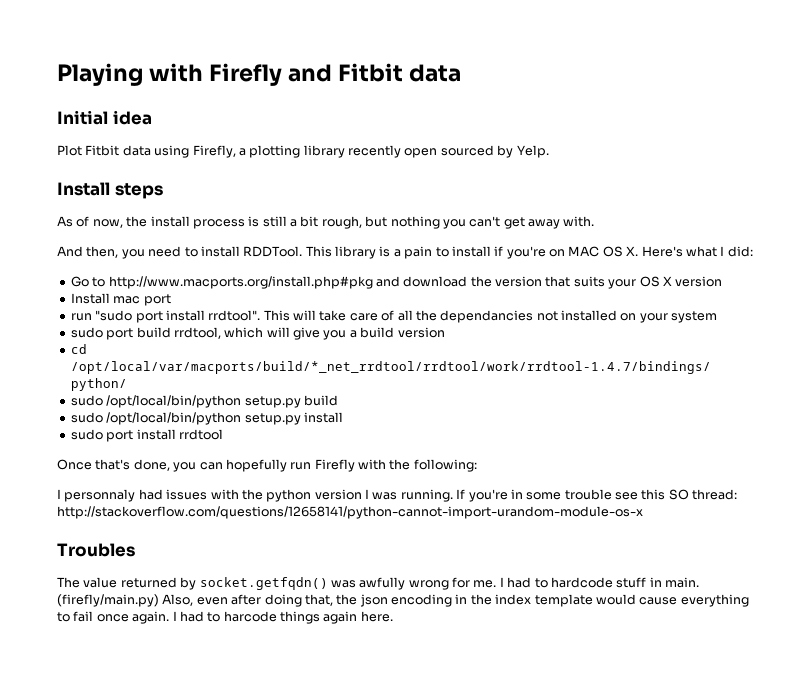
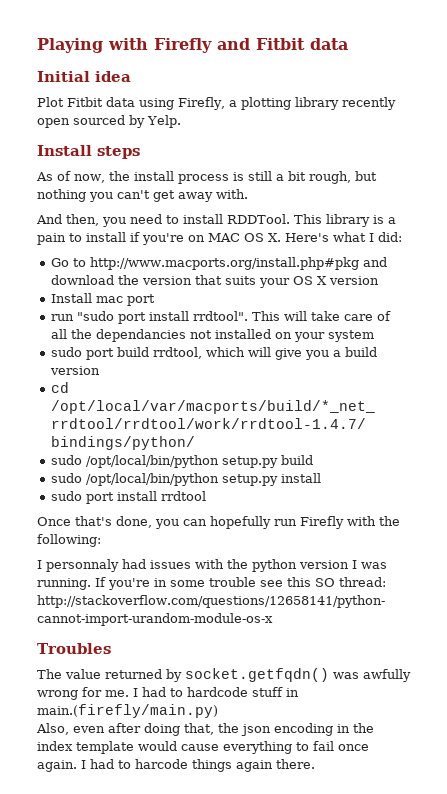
- I had to hardcode stuff in main. (firefly/main.py) Also, even after doing that, the json encoding in the index template would cause everything to fail once again.
+ I had to hardcode stuff in main.(firefly/main.py)
+ Also, even after doing that, the json encoding in the index template would cause everything to fail once again.
- I had to harcode things again here.
+ I had to harcode things again there.

